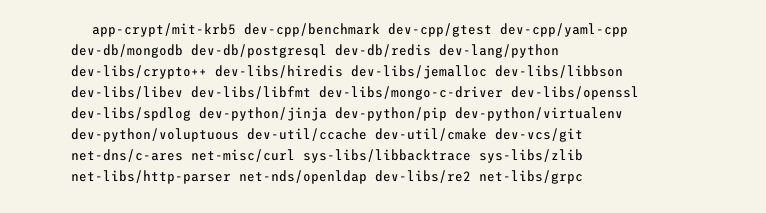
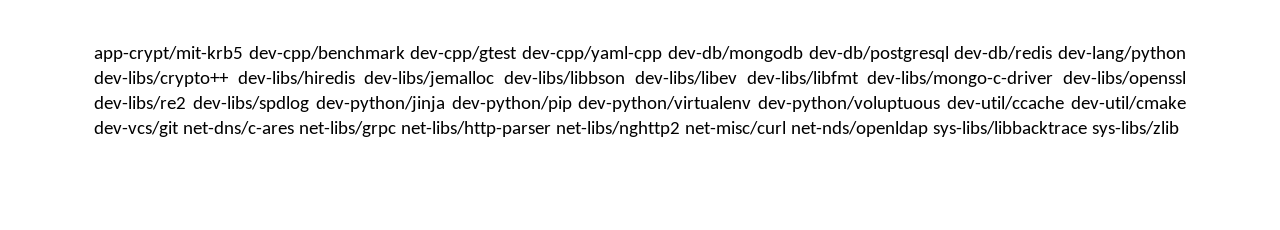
- app-crypt/mit-krb5 dev-cpp/benchmark dev-cpp/gtest dev-cpp/yaml-cpp dev-db/mongodb dev-db/postgresql dev-db/redis dev-lang/python dev-libs/crypto++ dev-libs/hiredis dev-libs/jemalloc dev-libs/libbson dev-libs/libev dev-libs/libfmt dev-libs/mongo-c-driver dev-libs/openssl dev-libs/spdlog dev-python/jinja dev-python/pip dev-python/virtualenv dev-python/voluptuous dev-util/ccache dev-util/cmake dev-vcs/git net-dns/c-ares net-misc/curl sys-libs/libbacktrace sys-libs/zlib net-libs/http-parser net-nds/openldap dev-libs/re2 net-libs/grpc
+ app-crypt/mit-krb5 dev-cpp/benchmark dev-cpp/gtest dev-cpp/yaml-cpp dev-db/mongodb dev-db/postgresql dev-db/redis dev-lang/python dev-libs/crypto++ dev-libs/hiredis dev-libs/jemalloc dev-libs/libbson dev-libs/libev dev-libs/libfmt dev-libs/mongo-c-driver dev-libs/openssl dev-libs/re2 dev-libs/spdlog dev-python/jinja dev-python/pip dev-python/virtualenv dev-python/voluptuous dev-util/ccache dev-util/cmake dev-vcs/git net-dns/c-ares net-libs/grpc net-libs/http-parser net-libs/nghttp2 net-misc/curl net-nds/openldap sys-libs/libbacktrace sys-libs/zlib

